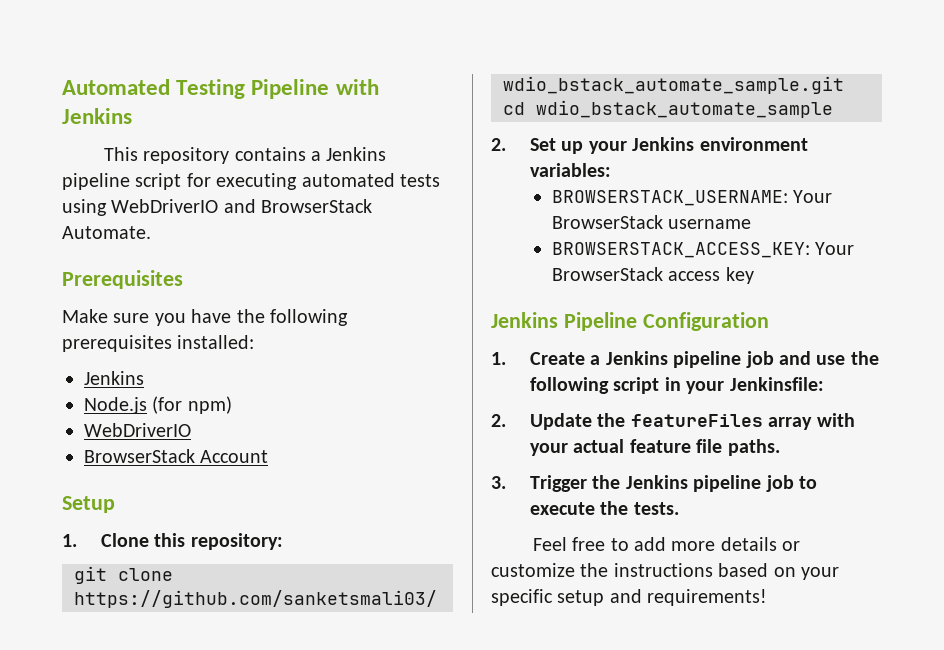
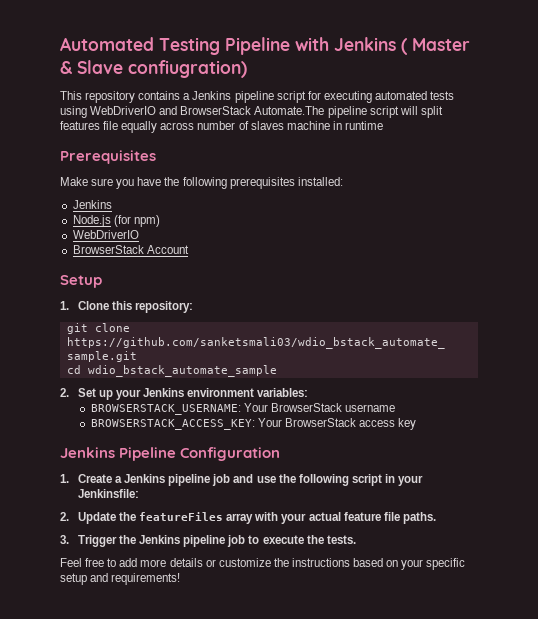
- Automated Testing Pipeline with Jenkins
+ Automated Testing Pipeline with Jenkins ( Master & Slave confiugration)
- This repository contains a Jenkins pipeline script for executing automated tests using WebDriverIO and BrowserStack Automate.
+ This repository contains a Jenkins pipeline script for executing automated tests using WebDriverIO and BrowserStack Automate.The pipeline script will split features file equally across number of slaves machine in runtime

